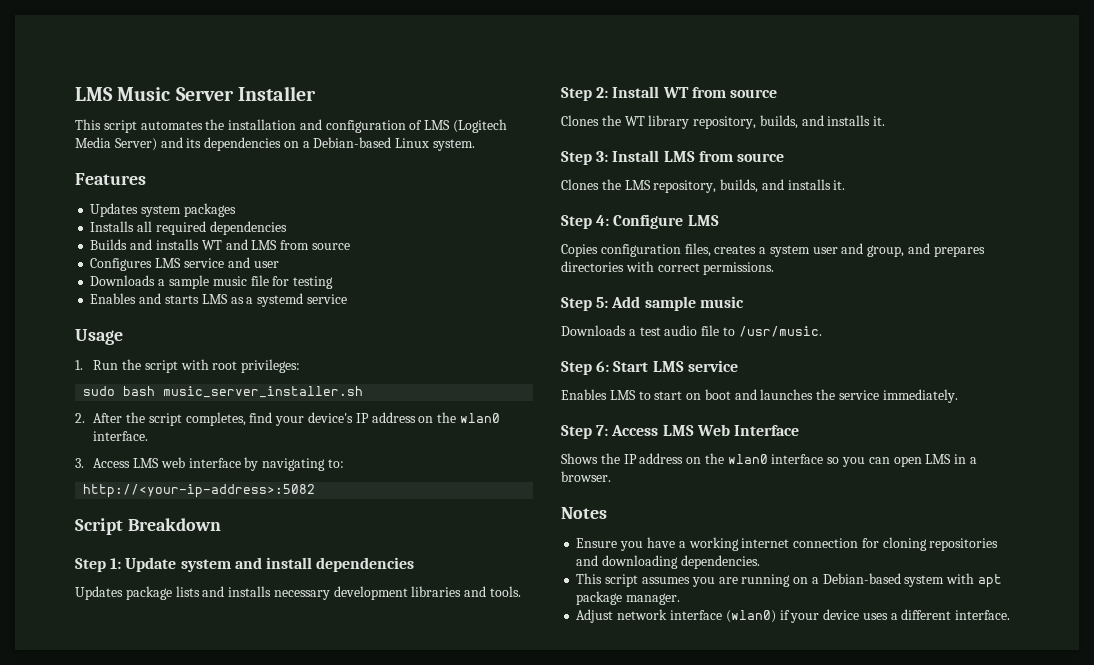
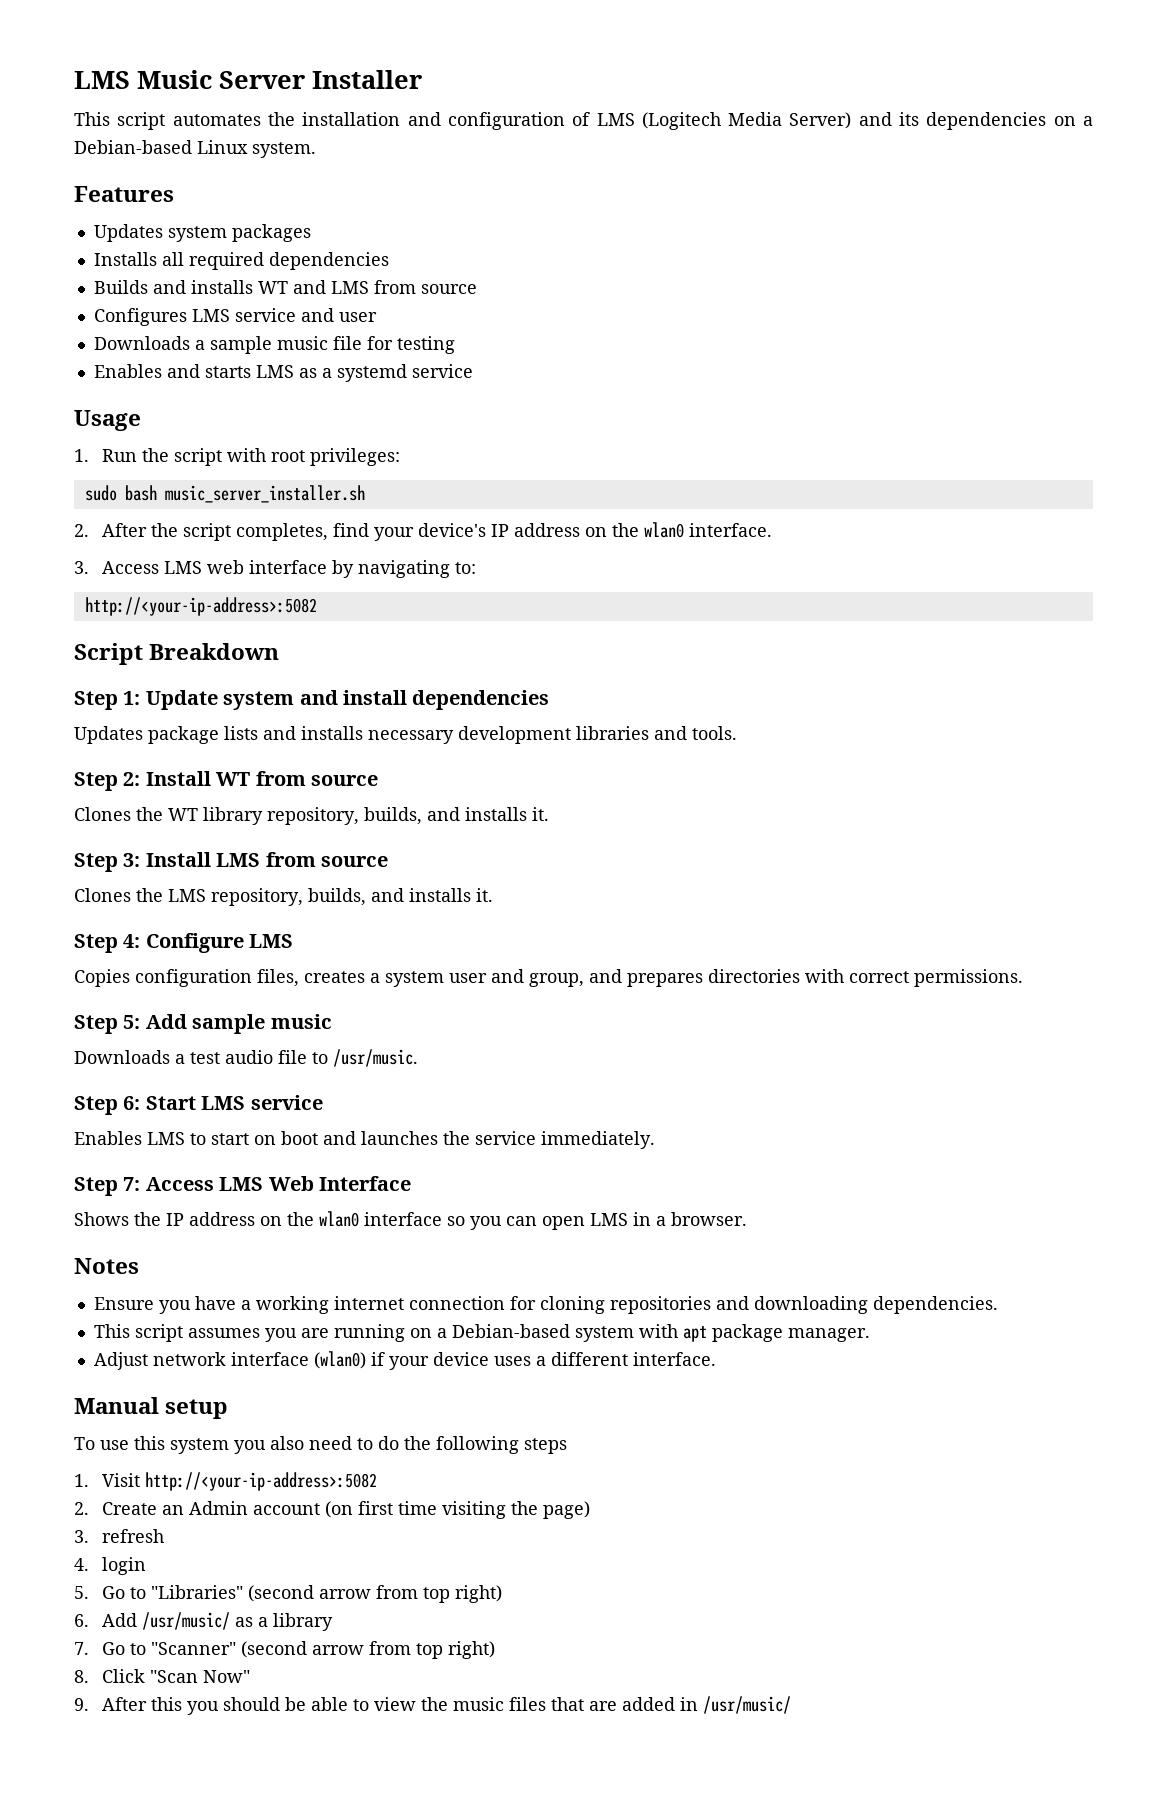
+ Manual setup
+ To use this system you also need to do the following steps
+ 1. Visit http://<your-ip-address>:5082
+ 2. Create an Admin account (on first time visiting the page)
+ 3. refresh
+ 4. login
+ 5. Go to "Libraries" (second arrow from top right)
+ 6. Add /usr/music/ as a library
+ 7. Go to "Scanner" (second arrow from top right)
+ 8. Click "Scan Now"
+ 9. After this you should be able to view the music files that are added in /usr/music/

